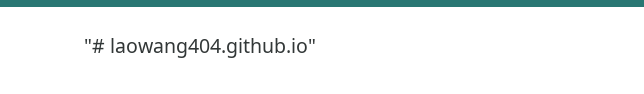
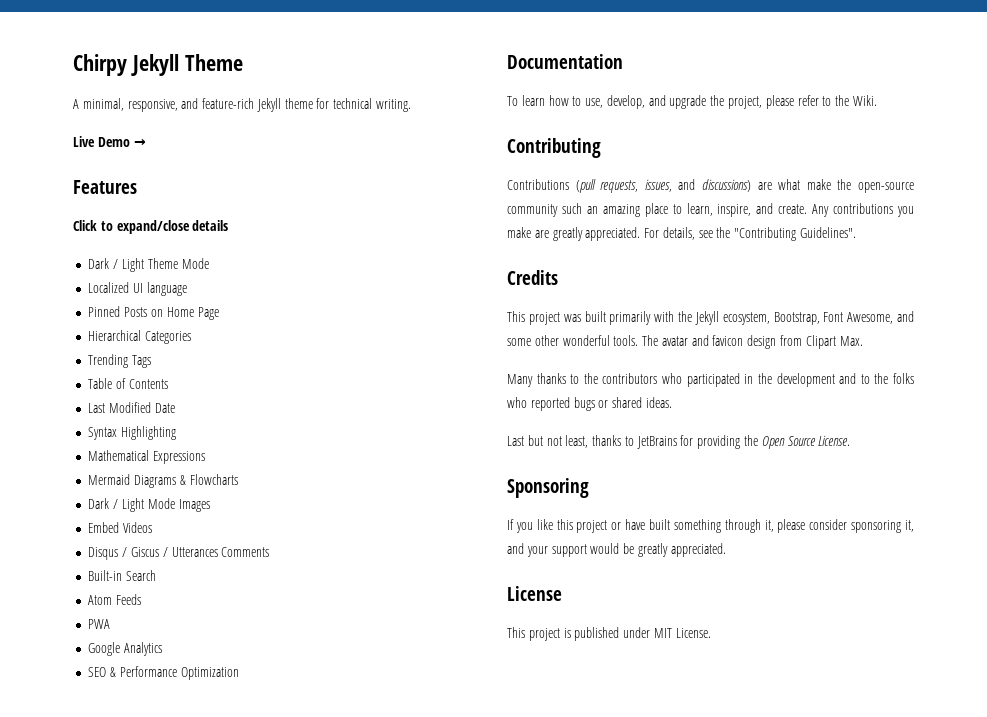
- "# laowang404.github.io"
+ Chirpy Jekyll Theme
+ A minimal, responsive, and feature-rich Jekyll theme for technical writing.
+ Live Demo →
+ Features
+ Click to expand/close details
+ Dark / Light Theme Mode
+ Localized UI language
+ Pinned Posts on Home Page
+ Hierarchical Categories
+ Trending Tags
+ Table of Contents
+ Last Modified Date
+ Syntax Highlighting
+ Mathematical Expressions
+ Mermaid Diagrams & Flowcharts
+ Dark / Light Mode Images
+ Embed Videos
+ Disqus / Giscus / Utterances Comments
+ Built-in Search
+ Atom Feeds
+ PWA
+ Google Analytics
+ SEO & Performance Optimization
+ Documentation
+ To learn how to use, develop, and upgrade the project, please refer to the Wiki.
+ Contributing
+ Contributions (pull requests, issues, and discussions) are what make the open-source community such an amazing place to learn, inspire, and create. Any contributions you make are greatly appreciated. For details, see the "Contributing Guidelines".
+ Credits
+ This project was built primarily with the Jekyll ecosystem, Bootstrap, Font Awesome, and some other wonderful tools. The avatar and favicon design from Clipart Max.
+ Many thanks to the contributors who participated in the development and to the folks who reported bugs or shared ideas.
+ Last but not least, thanks to JetBrains for providing the Open Source License.
+ Sponsoring
+ If you like this project or have built something through it, please consider sponsoring it, and your support would be greatly appreciated.
+ License
+ This project is published under MIT License.

